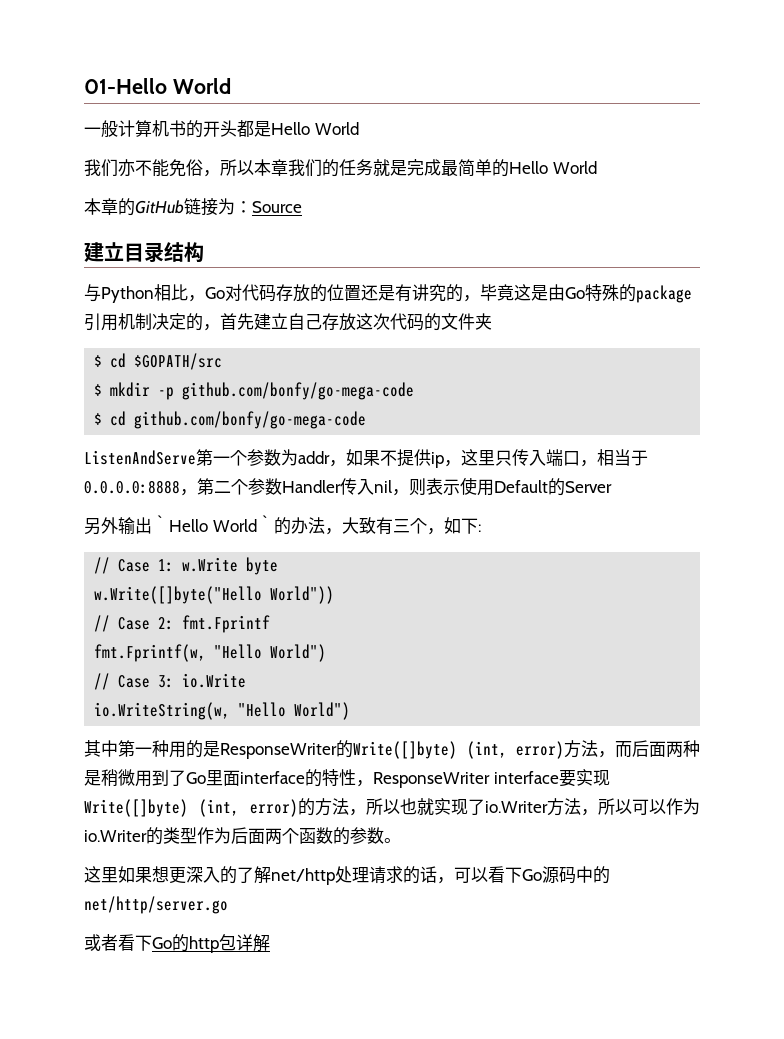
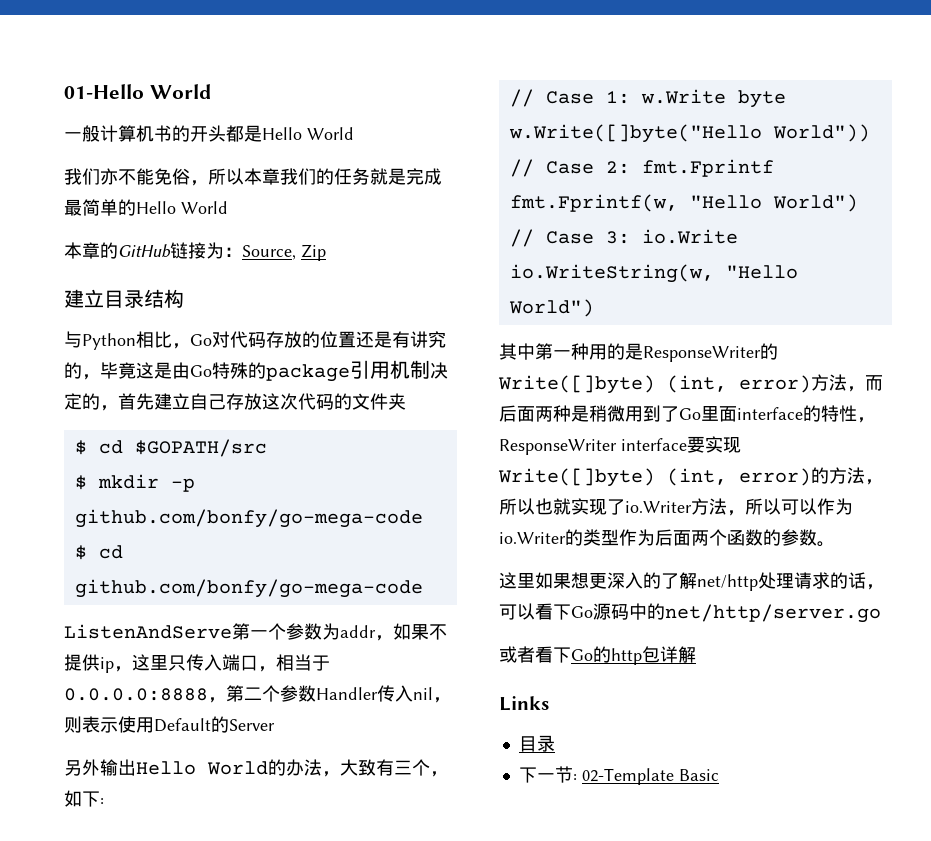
- 本章的GitHub链接为：Source
+ 本章的GitHub链接为：Source, Zip
- 另外输出｀Hello World｀的办法，大致有三个，如下:
+ 另外输出Hello World的办法，大致有三个，如下:
+ Links
+ 目录
+ 下一节: 02-Template Basic

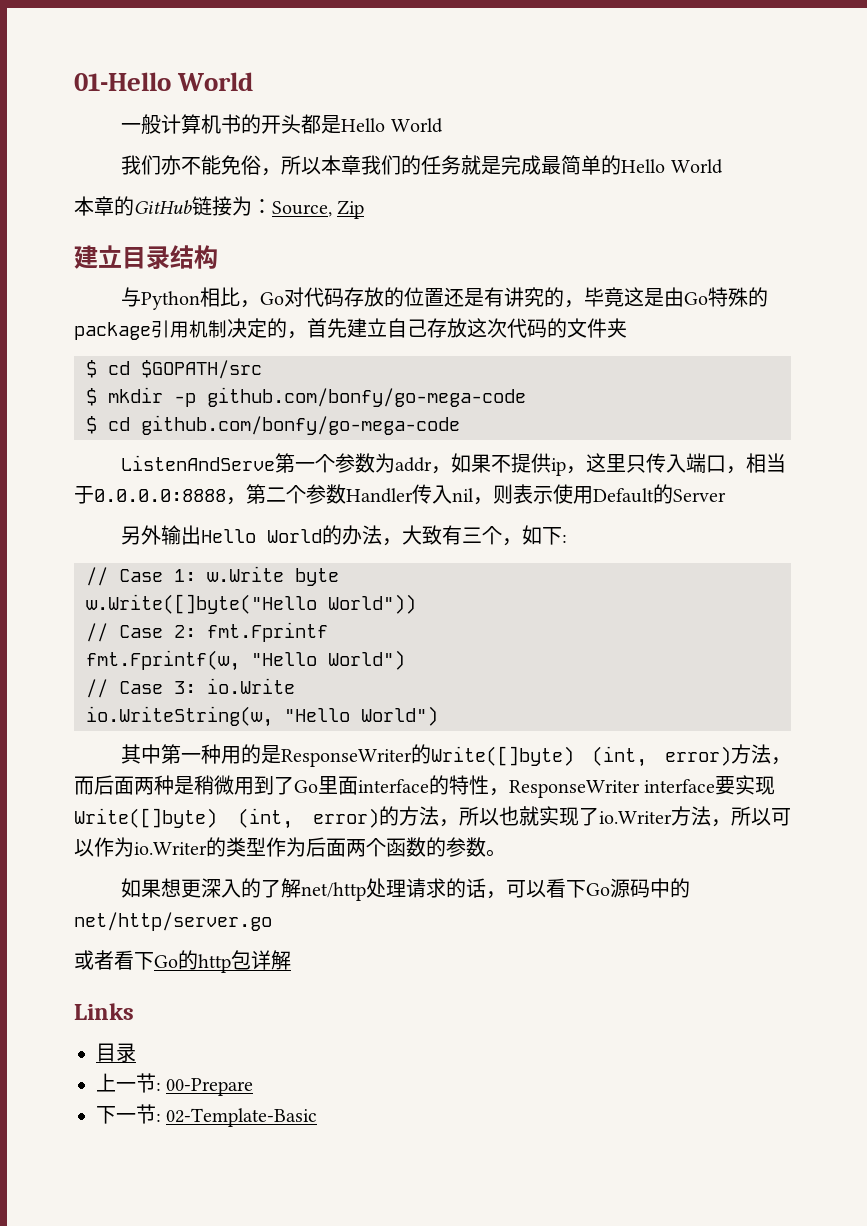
- 这里如果想更深入的了解net/http处理请求的话，可以看下Go源码中的net/http/server.go
+ 如果想更深入的了解net/http处理请求的话，可以看下Go源码中的net/http/server.go
+ 上一节: 00-Prepare
- 下一节: 02-Template Basic
+ 下一节: 02-Template-Basic

